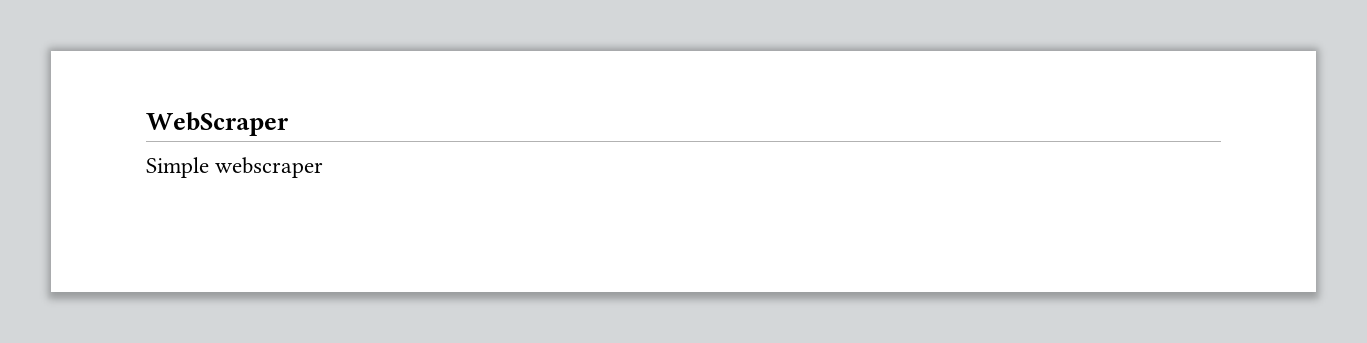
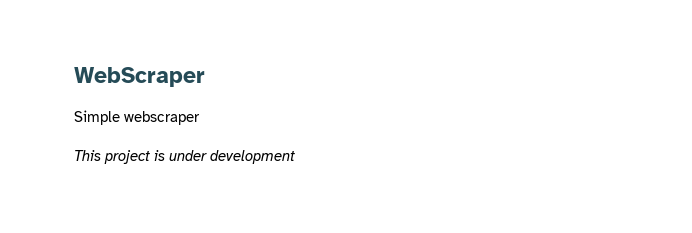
+ This project is under development

